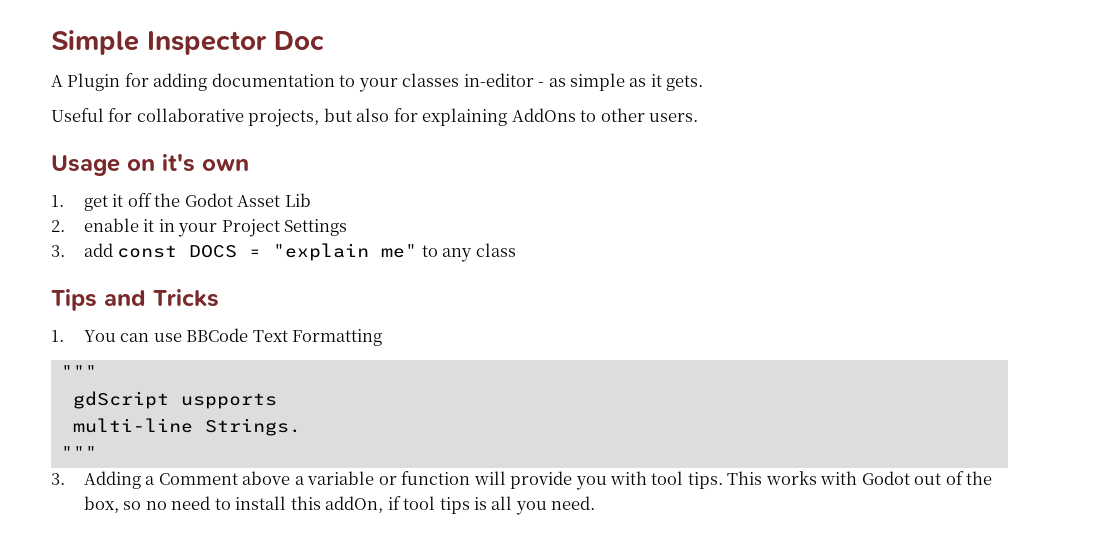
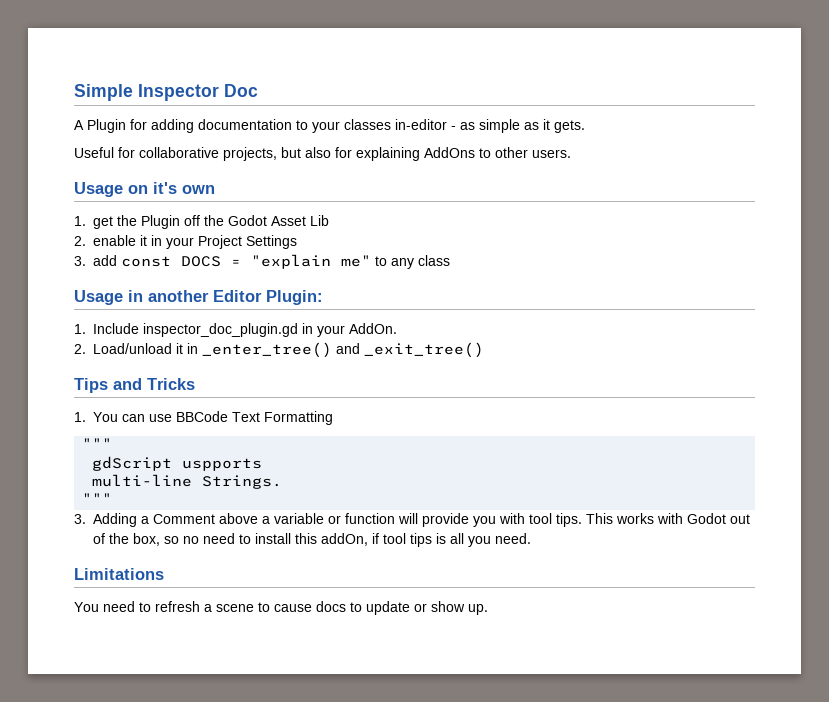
- 1. get it off the Godot Asset Lib
+ 1. get the Plugin off the Godot Asset Lib
+ Usage in another Editor Plugin:
+ 1. Include inspector_doc_plugin.gd in your AddOn.
+ 2. Load/unload it in _enter_tree() and _exit_tree()
+ Limitations
+ You need to refresh a scene to cause docs to update or show up.

